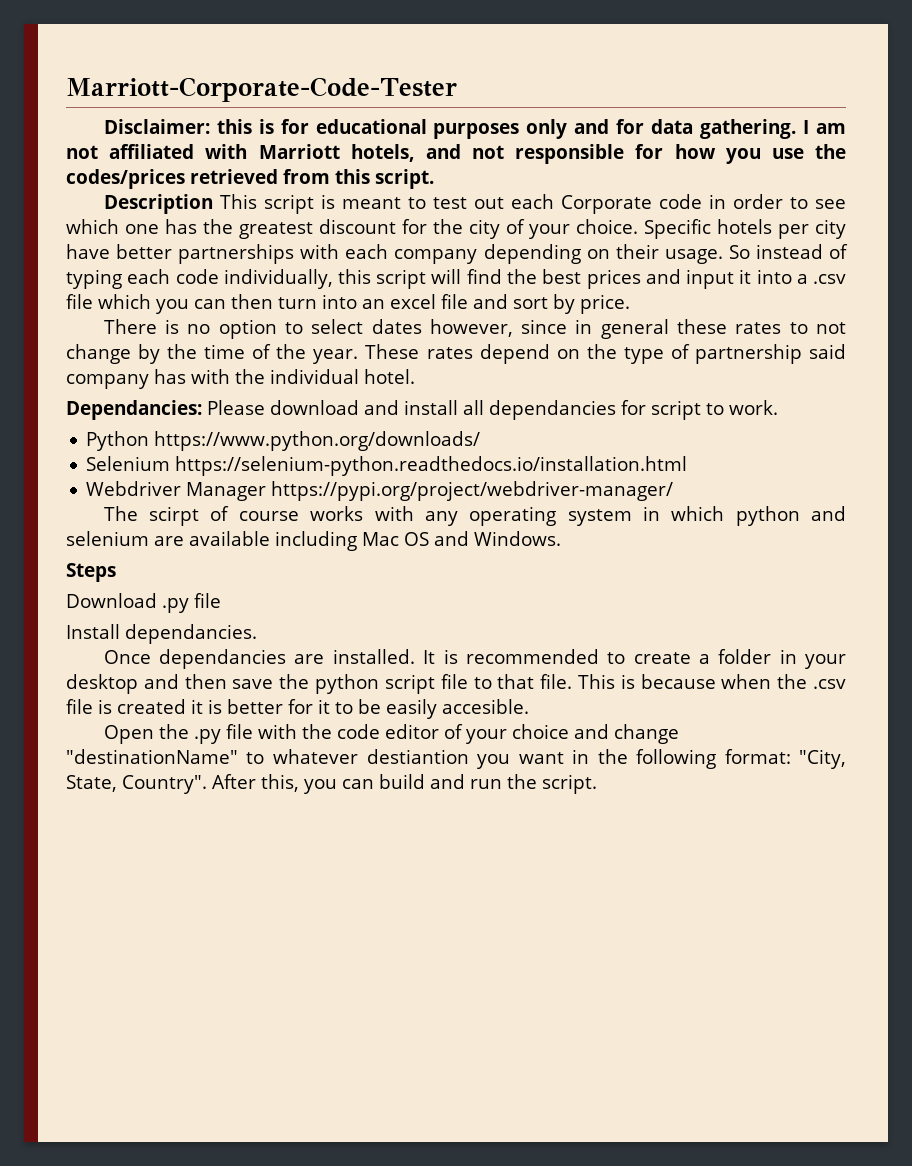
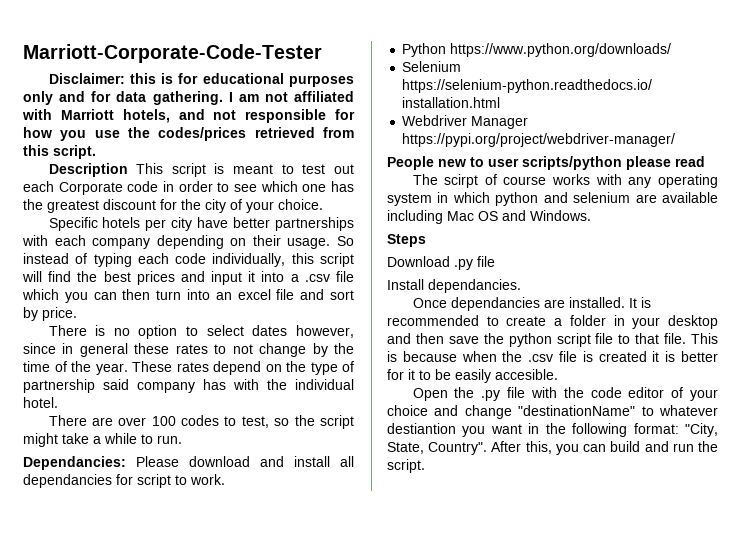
- Description This script is meant to test out each Corporate code in order to see which one has the greatest discount for the city of your choice. Specific hotels per city have better partnerships with each company depending on their usage.
+ Description This script is meant to test out each Corporate code in order to see which one has the greatest discount for the city of your choice.
+ Specific hotels per city have better partnerships with each company depending on their usage.
+ There are over 100 codes to test, so the script might take a while to run.
+ People new to user scripts/python please read

